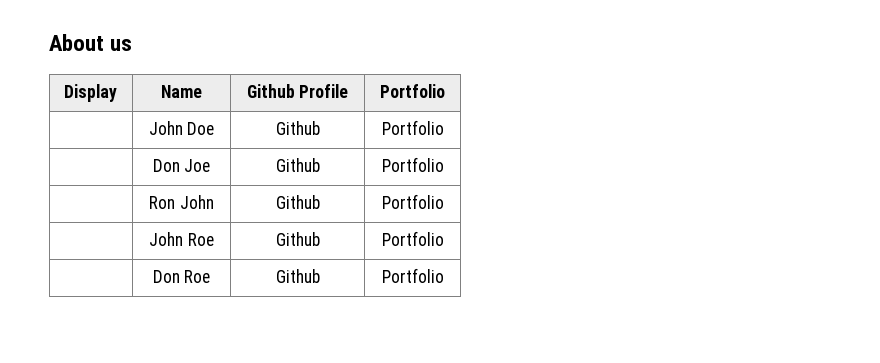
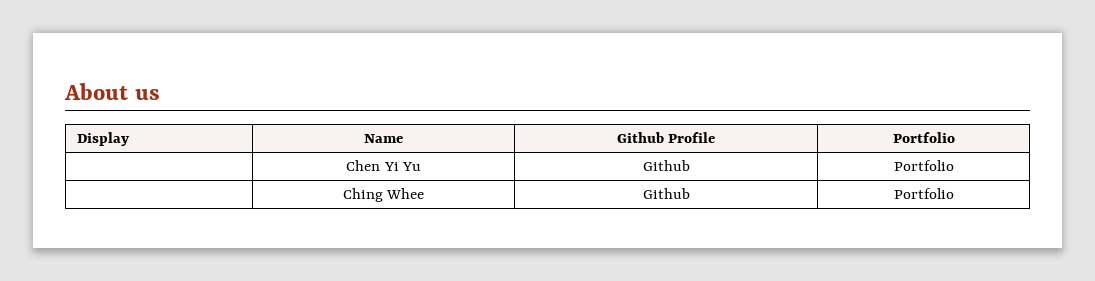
- | John Doe | Github | Portfolio
- | Don Joe | Github | Portfolio
- | Ron John | Github | Portfolio
- | John Roe | Github | Portfolio
- | Don Roe | Github | Portfolio
+ | Chen Yi Yu | Github | Portfolio
+ | Ching Whee | Github | Portfolio

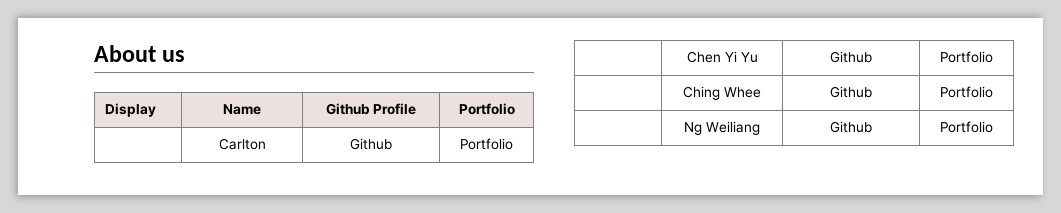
+ | Carlton | Github | Portfolio
+ | Ng Weiliang | Github | Portfolio

